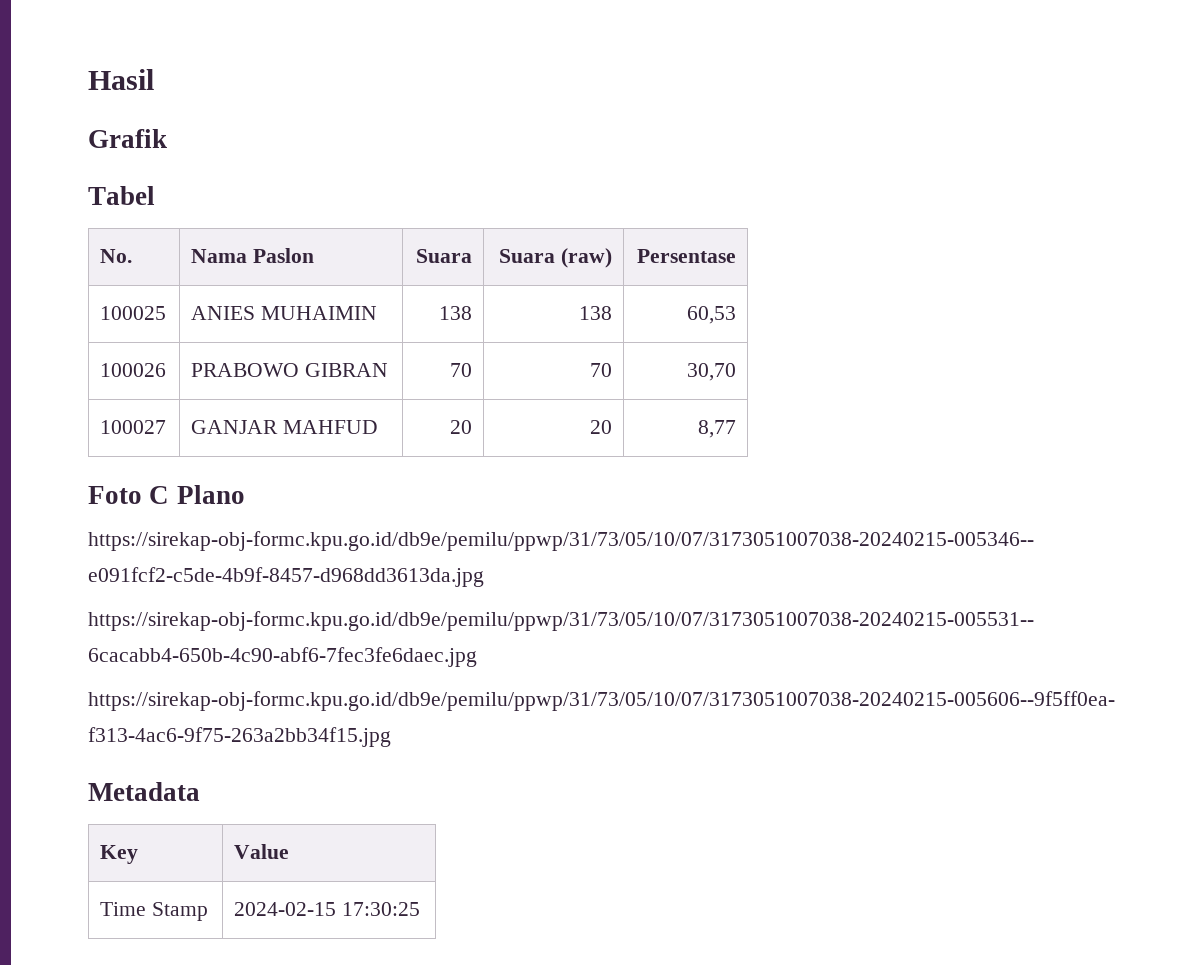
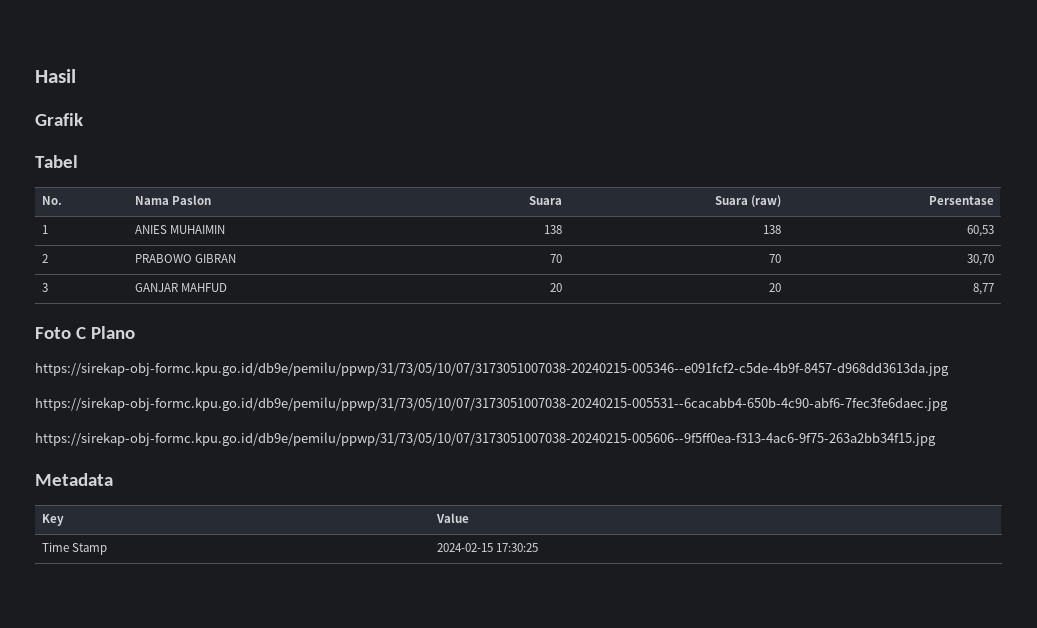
- 100025 | ANIES MUHAIMIN | 138 | 138 | 60,53
+ 1 | ANIES MUHAIMIN | 138 | 138 | 60,53
- 100026 | PRABOWO GIBRAN | 70 | 70 | 30,70
+ 2 | PRABOWO GIBRAN | 70 | 70 | 30,70
- 100027 | GANJAR MAHFUD | 20 | 20 | 8,77
+ 3 | GANJAR MAHFUD | 20 | 20 | 8,77

